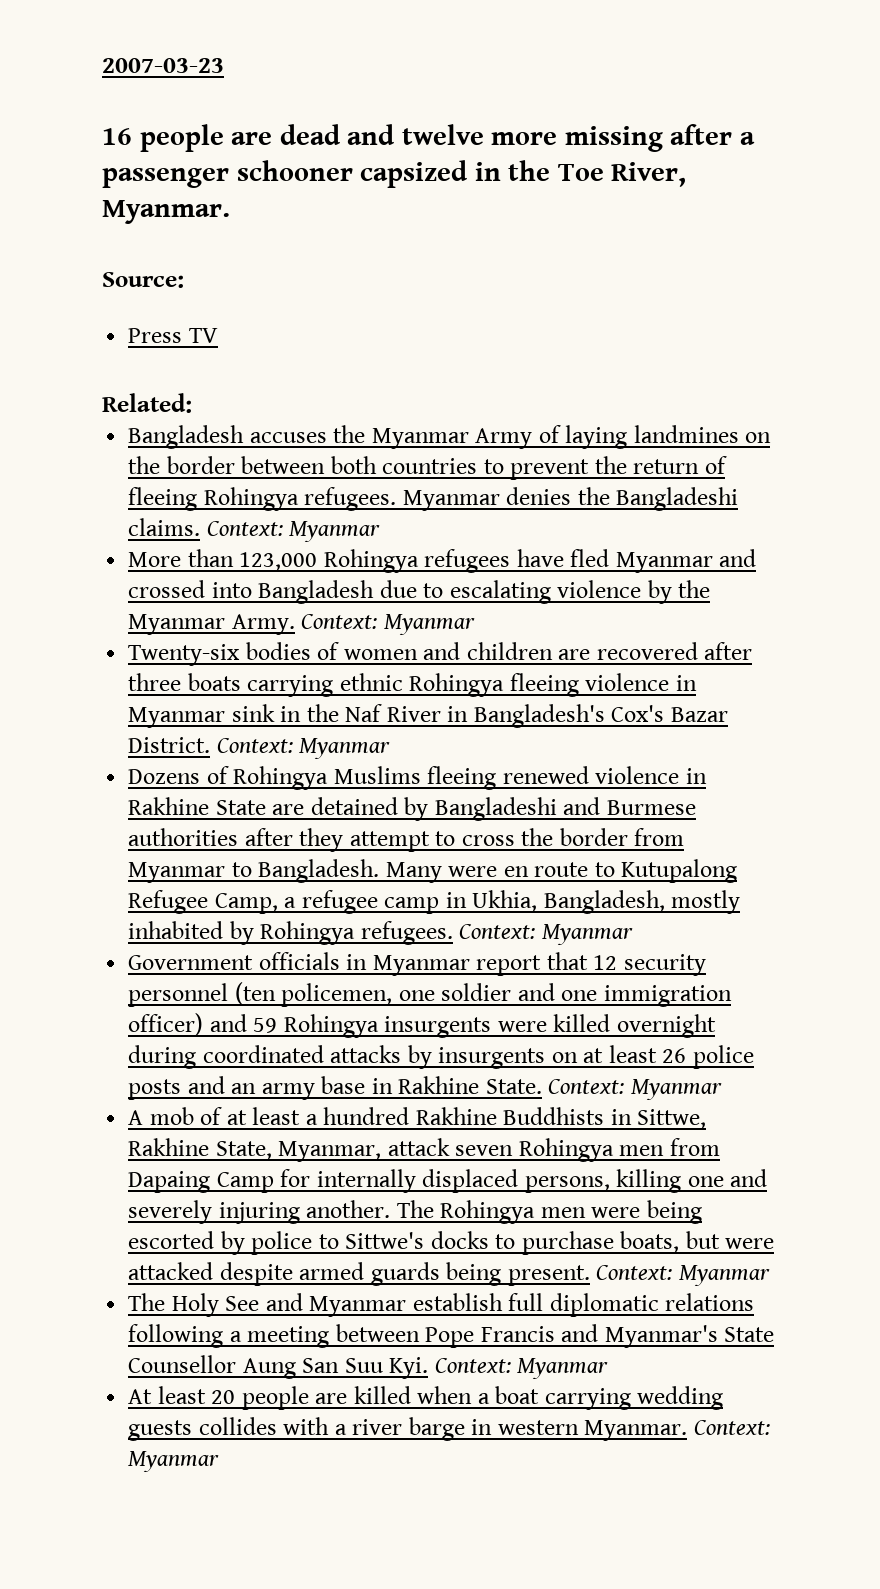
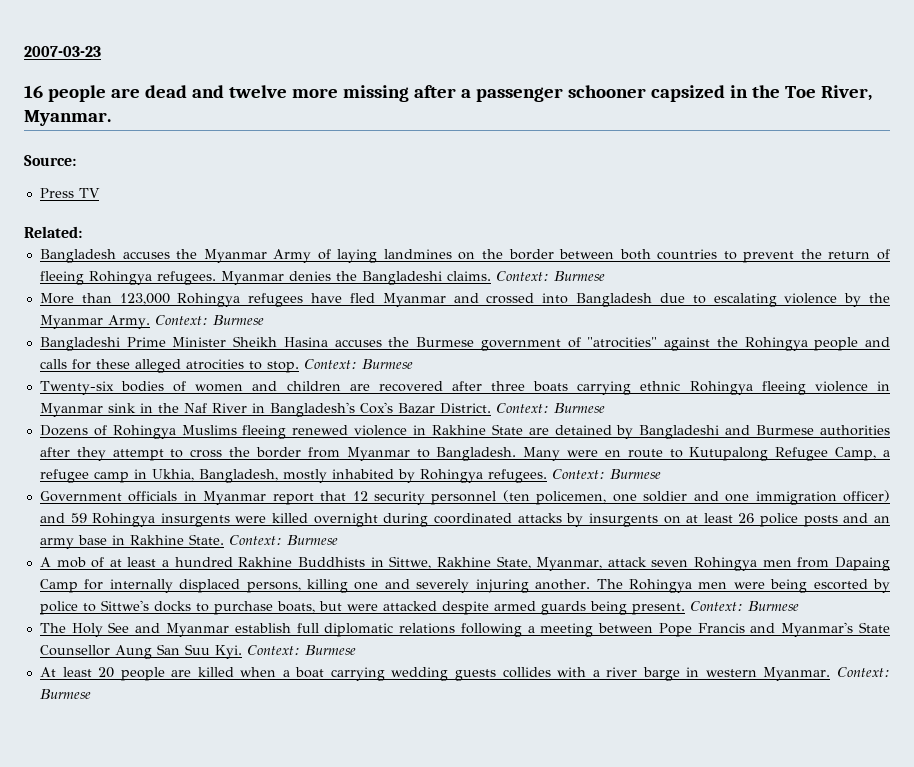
- Myanmar denies the Bangladeshi claims. Context: Myanmar
+ Myanmar denies the Bangladeshi claims. Context: Burmese
- More than 123,000 Rohingya refugees have fled Myanmar and crossed into Bangladesh due to escalating violence by the Myanmar Army. Context: Myanmar
+ More than 123,000 Rohingya refugees have fled Myanmar and crossed into Bangladesh due to escalating violence by the Myanmar Army. Context: Burmese
+ Bangladeshi Prime Minister Sheikh Hasina accuses the Burmese government of "atrocities" against the Rohingya people and calls for these alleged atrocities to stop. Context: Burmese
- Twenty-six bodies of women and children are recovered after three boats carrying ethnic Rohingya fleeing violence in Myanmar sink in the Naf River in Bangladesh's Cox's Bazar District. Context: Myanmar
+ Twenty-six bodies of women and children are recovered after three boats carrying ethnic Rohingya fleeing violence in Myanmar sink in the Naf River in Bangladesh's Cox's Bazar District. Context: Burmese
- Many were en route to Kutupalong Refugee Camp, a refugee camp in Ukhia, Bangladesh, mostly inhabited by Rohingya refugees. Context: Myanmar
+ Many were en route to Kutupalong Refugee Camp, a refugee camp in Ukhia, Bangladesh, mostly inhabited by Rohingya refugees. Context: Burmese
- Government officials in Myanmar report that 12 security personnel (ten policemen, one soldier and one immigration officer) and 59 Rohingya insurgents were killed overnight during coordinated attacks by insurgents on at least 26 police posts and an army base in Rakhine State. Context: Myanmar
+ Government officials in Myanmar report that 12 security personnel (ten policemen, one soldier and one immigration officer) and 59 Rohingya insurgents were killed overnight during coordinated attacks by insurgents on at least 26 police posts and an army base in Rakhine State. Context: Burmese
- The Rohingya men were being escorted by police to Sittwe's docks to purchase boats, but were attacked despite armed guards being present. Context: Myanmar
+ The Rohingya men were being escorted by police to Sittwe's docks to purchase boats, but were attacked despite armed guards being present. Context: Burmese
- The Holy See and Myanmar establish full diplomatic relations following a meeting between Pope Francis and Myanmar's State Counsellor Aung San Suu Kyi. Context: Myanmar
+ The Holy See and Myanmar establish full diplomatic relations following a meeting between Pope Francis and Myanmar's State Counsellor Aung San Suu Kyi. Context: Burmese
- At least 20 people are killed when a boat carrying wedding guests collides with a river barge in western Myanmar. Context: Myanmar
+ At least 20 people are killed when a boat carrying wedding guests collides with a river barge in western Myanmar. Context: Burmese

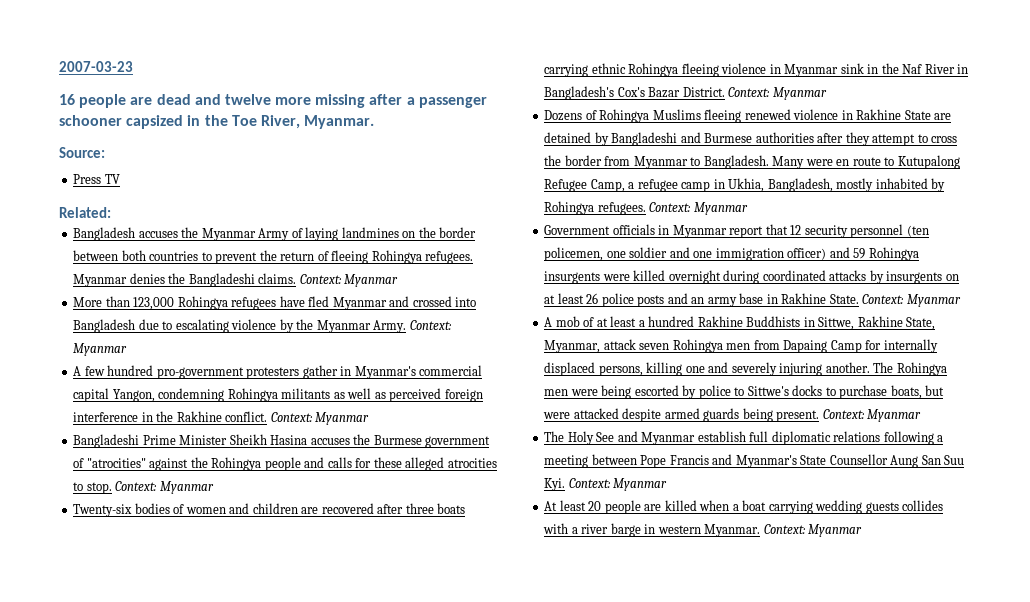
- Myanmar denies the Bangladeshi claims. Context: Burmese
+ Myanmar denies the Bangladeshi claims. Context: Myanmar
- More than 123,000 Rohingya refugees have fled Myanmar and crossed into Bangladesh due to escalating violence by the Myanmar Army. Context: Burmese
+ More than 123,000 Rohingya refugees have fled Myanmar and crossed into Bangladesh due to escalating violence by the Myanmar Army. Context: Myanmar
+ A few hundred pro-government protesters gather in Myanmar's commercial capital Yangon, condemning Rohingya militants as well as perceived foreign interference in the Rakhine conflict. Context: Myanmar
- Bangladeshi Prime Minister Sheikh Hasina accuses the Burmese government of "atrocities" against the Rohingya people and calls for these alleged atrocities to stop. Context: Burmese
+ Bangladeshi Prime Minister Sheikh Hasina accuses the Burmese government of "atrocities" against the Rohingya people and calls for these alleged atrocities to stop. Context: Myanmar
- Twenty-six bodies of women and children are recovered after three boats carrying ethnic Rohingya fleeing violence in Myanmar sink in the Naf River in Bangladesh's Cox's Bazar District. Context: Burmese
+ Twenty-six bodies of women and children are recovered after three boats carrying ethnic Rohingya fleeing violence in Myanmar sink in the Naf River in Bangladesh's Cox's Bazar District. Context: Myanmar
- Many were en route to Kutupalong Refugee Camp, a refugee camp in Ukhia, Bangladesh, mostly inhabited by Rohingya refugees. Context: Burmese
+ Many were en route to Kutupalong Refugee Camp, a refugee camp in Ukhia, Bangladesh, mostly inhabited by Rohingya refugees. Context: Myanmar
- Government officials in Myanmar report that 12 security personnel (ten policemen, one soldier and one immigration officer) and 59 Rohingya insurgents were killed overnight during coordinated attacks by insurgents on at least 26 police posts and an army base in Rakhine State. Context: Burmese
+ Government officials in Myanmar report that 12 security personnel (ten policemen, one soldier and one immigration officer) and 59 Rohingya insurgents were killed overnight during coordinated attacks by insurgents on at least 26 police posts and an army base in Rakhine State. Context: Myanmar
- The Rohingya men were being escorted by police to Sittwe's docks to purchase boats, but were attacked despite armed guards being present. Context: Burmese
+ The Rohingya men were being escorted by police to Sittwe's docks to purchase boats, but were attacked despite armed guards being present. Context: Myanmar
- The Holy See and Myanmar establish full diplomatic relations following a meeting between Pope Francis and Myanmar's State Counsellor Aung San Suu Kyi. Context: Burmese
+ The Holy See and Myanmar establish full diplomatic relations following a meeting between Pope Francis and Myanmar's State Counsellor Aung San Suu Kyi. Context: Myanmar
- At least 20 people are killed when a boat carrying wedding guests collides with a river barge in western Myanmar. Context: Burmese
+ At least 20 people are killed when a boat carrying wedding guests collides with a river barge in western Myanmar. Context: Myanmar

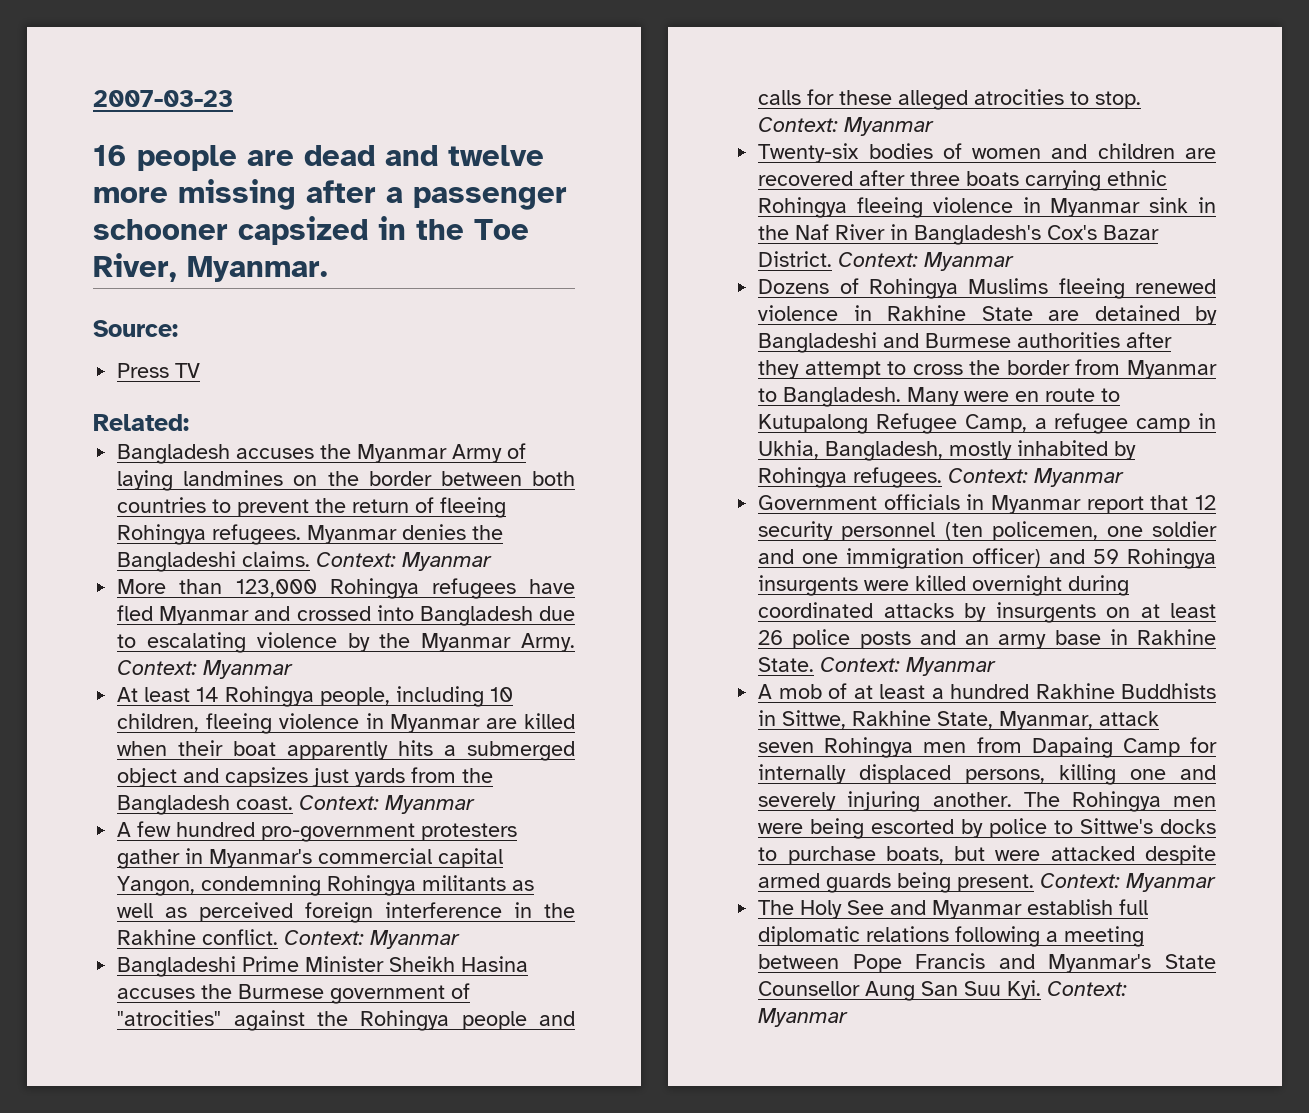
+ At least 14 Rohingya people, including 10 children, fleeing violence in Myanmar are killed when their boat apparently hits a submerged object and capsizes just yards from the Bangladesh coast. Context: Myanmar
- At least 20 people are killed when a boat carrying wedding guests collides with a river barge in western Myanmar. Context: Myanmar

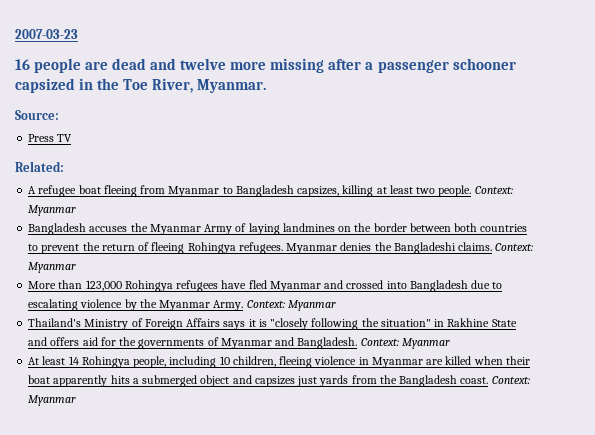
+ A refugee boat fleeing from Myanmar to Bangladesh capsizes, killing at least two people. Context: Myanmar
+ Thailand's Ministry of Foreign Affairs says it is "closely following the situation" in Rakhine State and offers aid for the governments of Myanmar and Bangladesh. Context: Myanmar
- A few hundred pro-government protesters gather in Myanmar's commercial capital Yangon, condemning Rohingya militants as well as perceived foreign interference in the Rakhine conflict. Context: Myanmar
- Bangladeshi Prime Minister Sheikh Hasina accuses the Burmese government of "atrocities" against the Rohingya people and calls for these alleged atrocities to stop. Context: Myanmar
- Twenty-six bodies of women and children are recovered after three boats carrying ethnic Rohingya fleeing violence in Myanmar sink in the Naf River in Bangladesh's Cox's Bazar District. Context: Myanmar
- Dozens of Rohingya Muslims fleeing renewed violence in Rakhine State are detained by Bangladeshi and Burmese authorities after they attempt to cross the border from Myanmar to Bangladesh. Many were en route to Kutupalong Refugee Camp, a refugee camp in Ukhia, Bangladesh, mostly inhabited by Rohingya refugees. Context: Myanmar
- Government officials in Myanmar report that 12 security personnel (ten policemen, one soldier and one immigration officer) and 59 Rohingya insurgents were killed overnight during coordinated attacks by insurgents on at least 26 police posts and an army base in Rakhine State. Context: Myanmar
- A mob of at least a hundred Rakhine Buddhists in Sittwe, Rakhine State, Myanmar, attack seven Rohingya men from Dapaing Camp for internally displaced persons, killing one and severely injuring another. The Rohingya men were being escorted by police to Sittwe's docks to purchase boats, but were attacked despite armed guards being present. Context: Myanmar
- The Holy See and Myanmar establish full diplomatic relations following a meeting between Pope Francis and Myanmar's State Counsellor Aung San Suu Kyi. Context: Myanmar

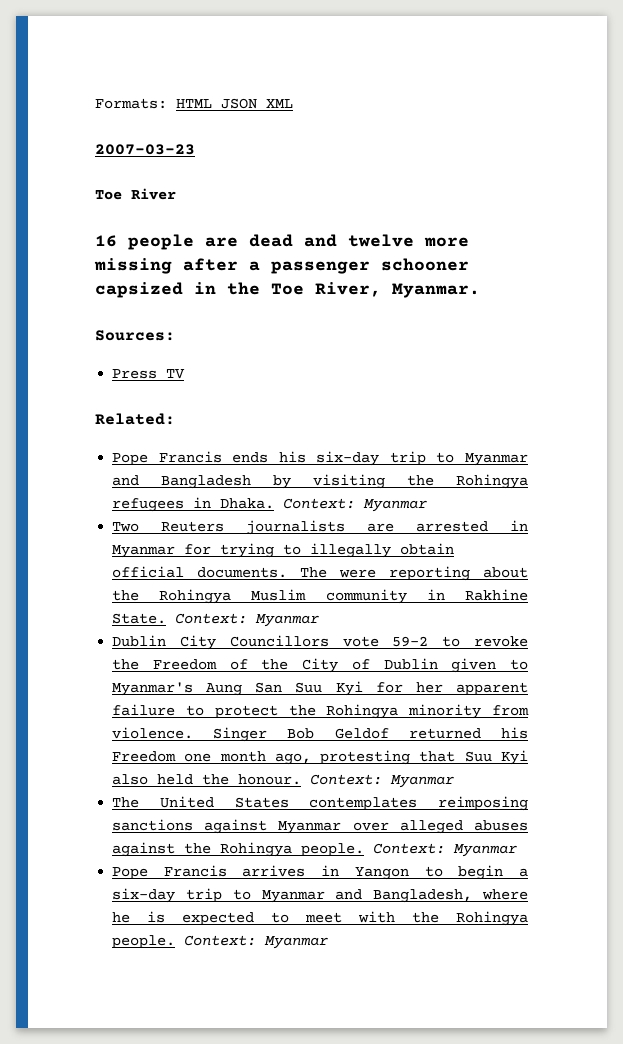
+ Formats: HTML JSON XML
+ Toe River
- Source:
+ Sources:
- A refugee boat fleeing from Myanmar to Bangladesh capsizes, killing at least two people. Context: Myanmar
- Bangladesh accuses the Myanmar Army of laying landmines on the border between both countries to prevent the return of fleeing Rohingya refugees. Myanmar denies the Bangladeshi claims. Context: Myanmar
- More than 123,000 Rohingya refugees have fled Myanmar and crossed into Bangladesh due to escalating violence by the Myanmar Army. Context: Myanmar
- Thailand's Ministry of Foreign Affairs says it is "closely following the situation" in Rakhine State and offers aid for the governments of Myanmar and Bangladesh. Context: Myanmar
- At least 14 Rohingya people, including 10 children, fleeing violence in Myanmar are killed when their boat apparently hits a submerged object and capsizes just yards from the Bangladesh coast.
+ Pope Francis ends his six-day trip to Myanmar and Bangladesh by visiting the Rohingya refugees in Dhaka. Context: Myanmar
+ Two Reuters journalists are arrested in Myanmar for trying to illegally obtain official documents. The were reporting about the Rohingya Muslim community in Rakhine State. Context: Myanmar
+ Dublin City Councillors vote 59-2 to revoke the Freedom of the City of Dublin given to Myanmar's Aung San Suu Kyi for her apparent failure to protect the Rohingya minority from violence. Singer Bob Geldof returned his Freedom one month ago, protesting that Suu Kyi also held the honour. Context: Myanmar
+ The United States contemplates reimposing sanctions against Myanmar over alleged abuses against the Rohingya people. Context: Myanmar
+ Pope Francis arrives in Yangon to begin a six-day trip to Myanmar and Bangladesh, where he is expected to meet with the Rohingya people.

